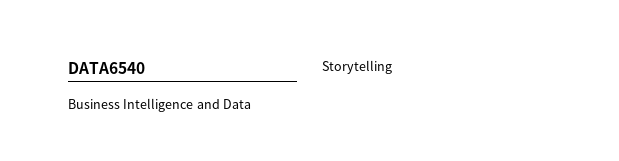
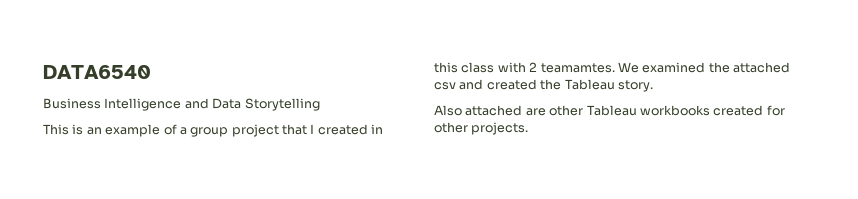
+ This is an example of a group project that I created in this class with 2 teamamtes. We examined the attached csv and created the Tableau story.
+ Also attached are other Tableau workbooks created for other projects.

